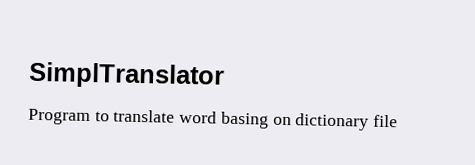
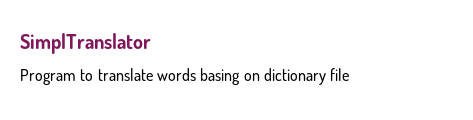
- Program to translate word basing on dictionary file
+ Program to translate words basing on dictionary file

